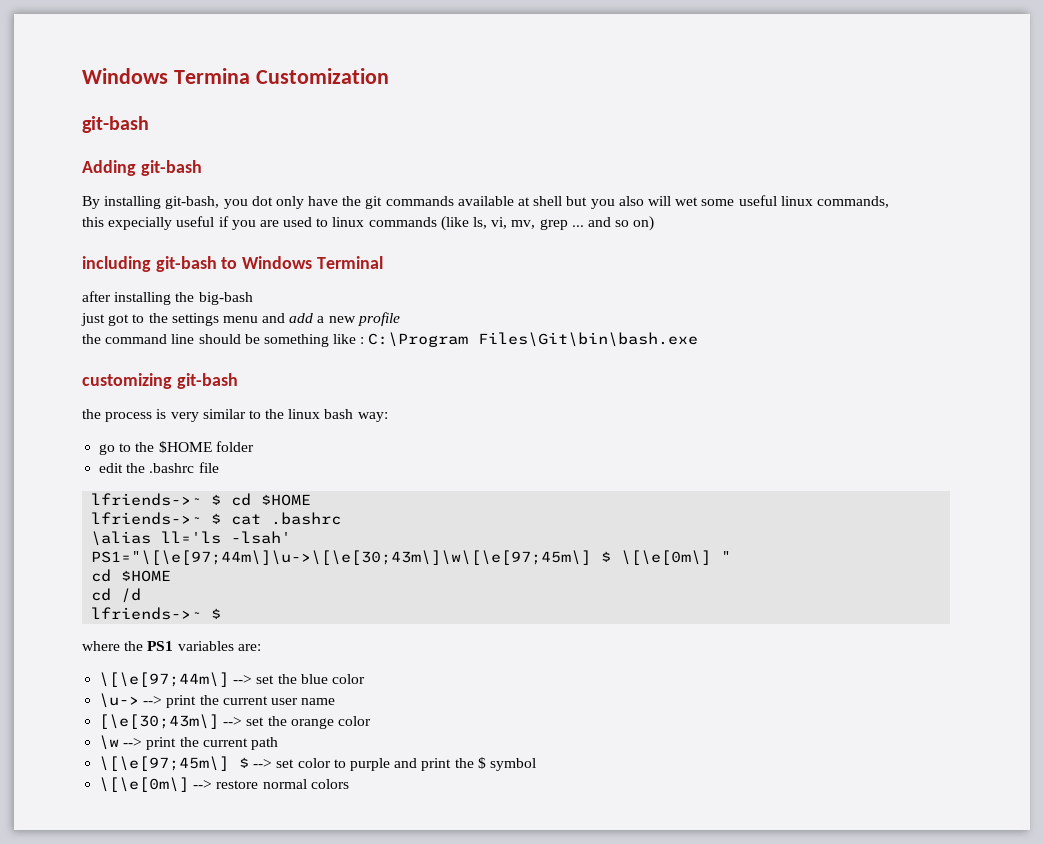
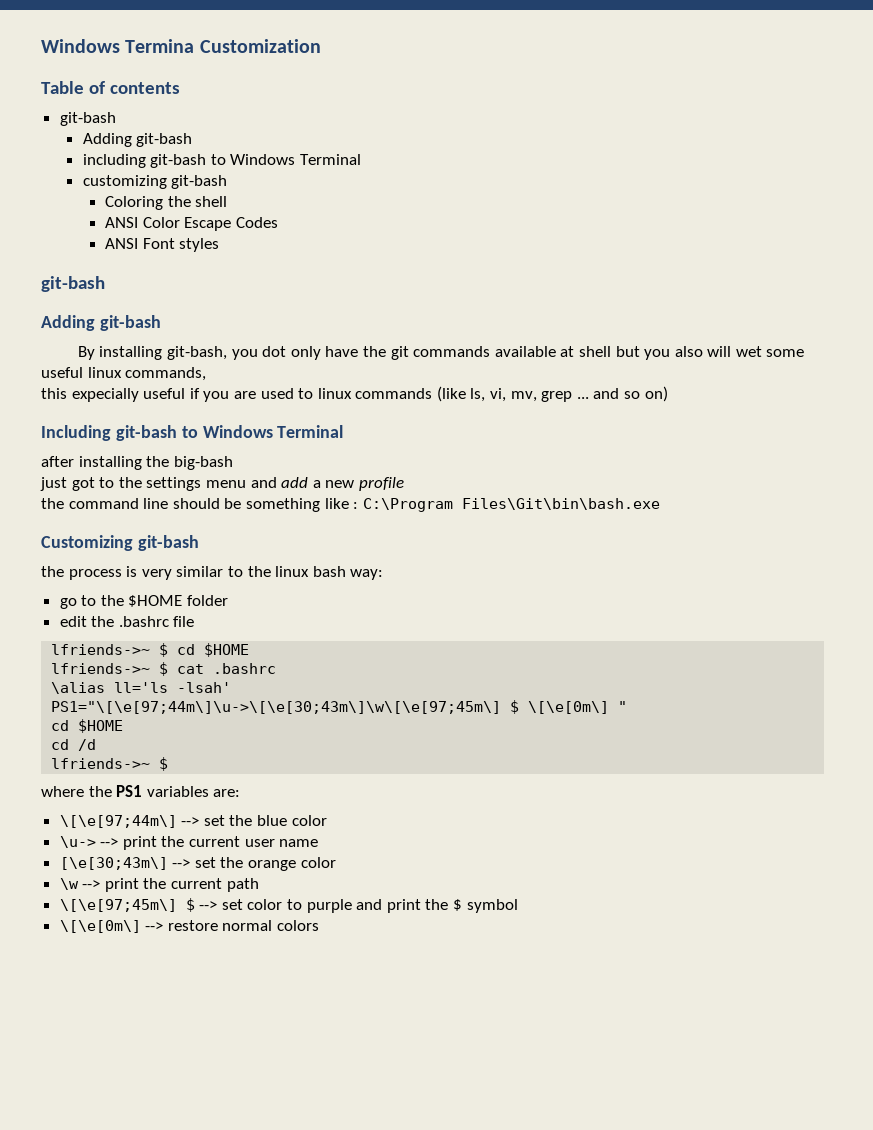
+ Table of contents
+ git-bash
+ Adding git-bash
+ including git-bash to Windows Terminal
+ customizing git-bash
+ Coloring the shell
+ ANSI Color Escape Codes
+ ANSI Font styles
- including git-bash to Windows Terminal
+ Including git-bash to Windows Terminal
- customizing git-bash
+ Customizing git-bash

